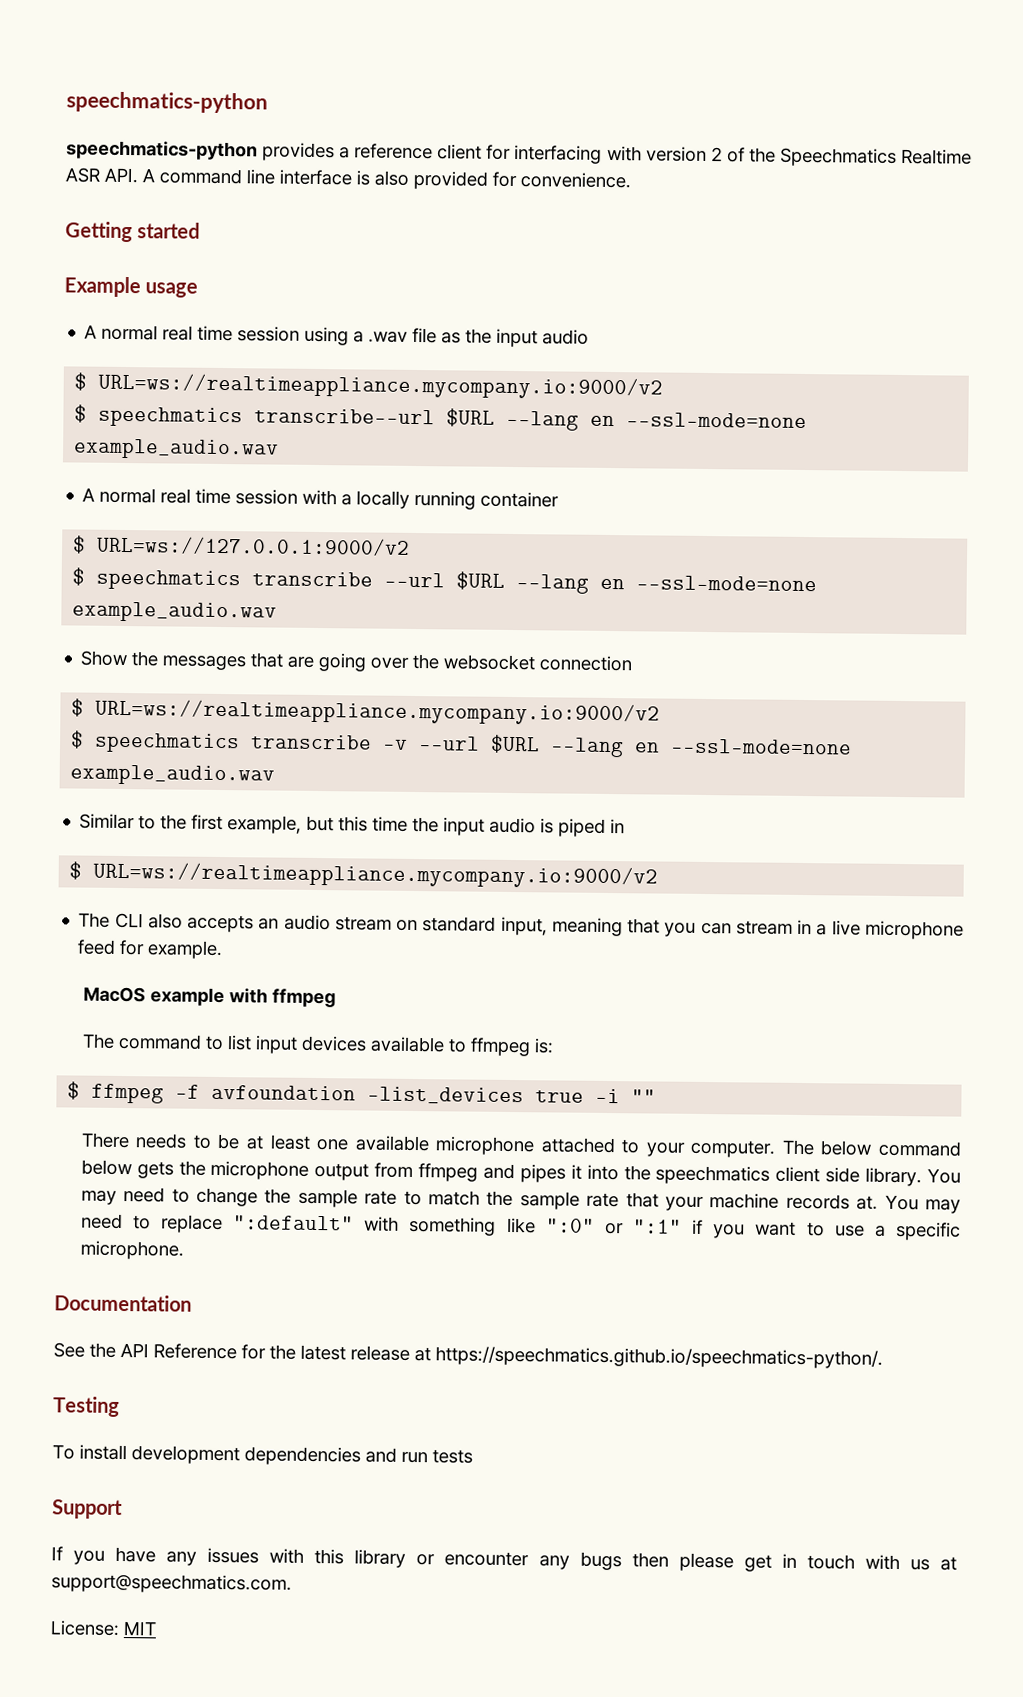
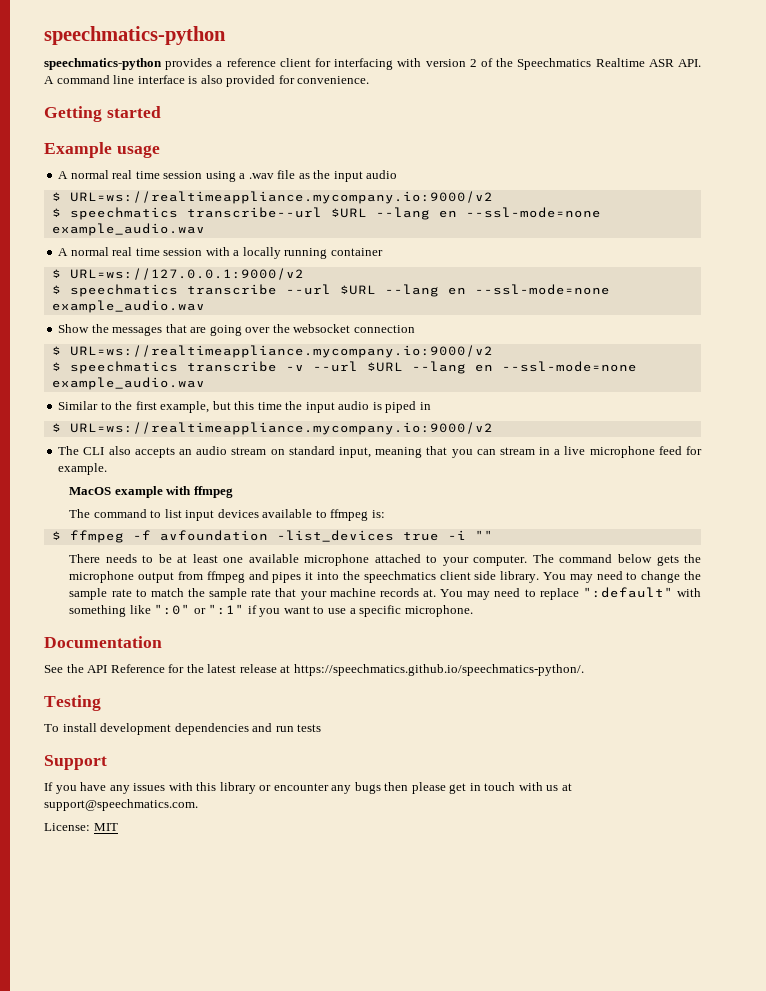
- The below command below gets the microphone output from ffmpeg and pipes it into the speechmatics client side library.
+ The command below gets the microphone output from ffmpeg and pipes it into the speechmatics client side library.

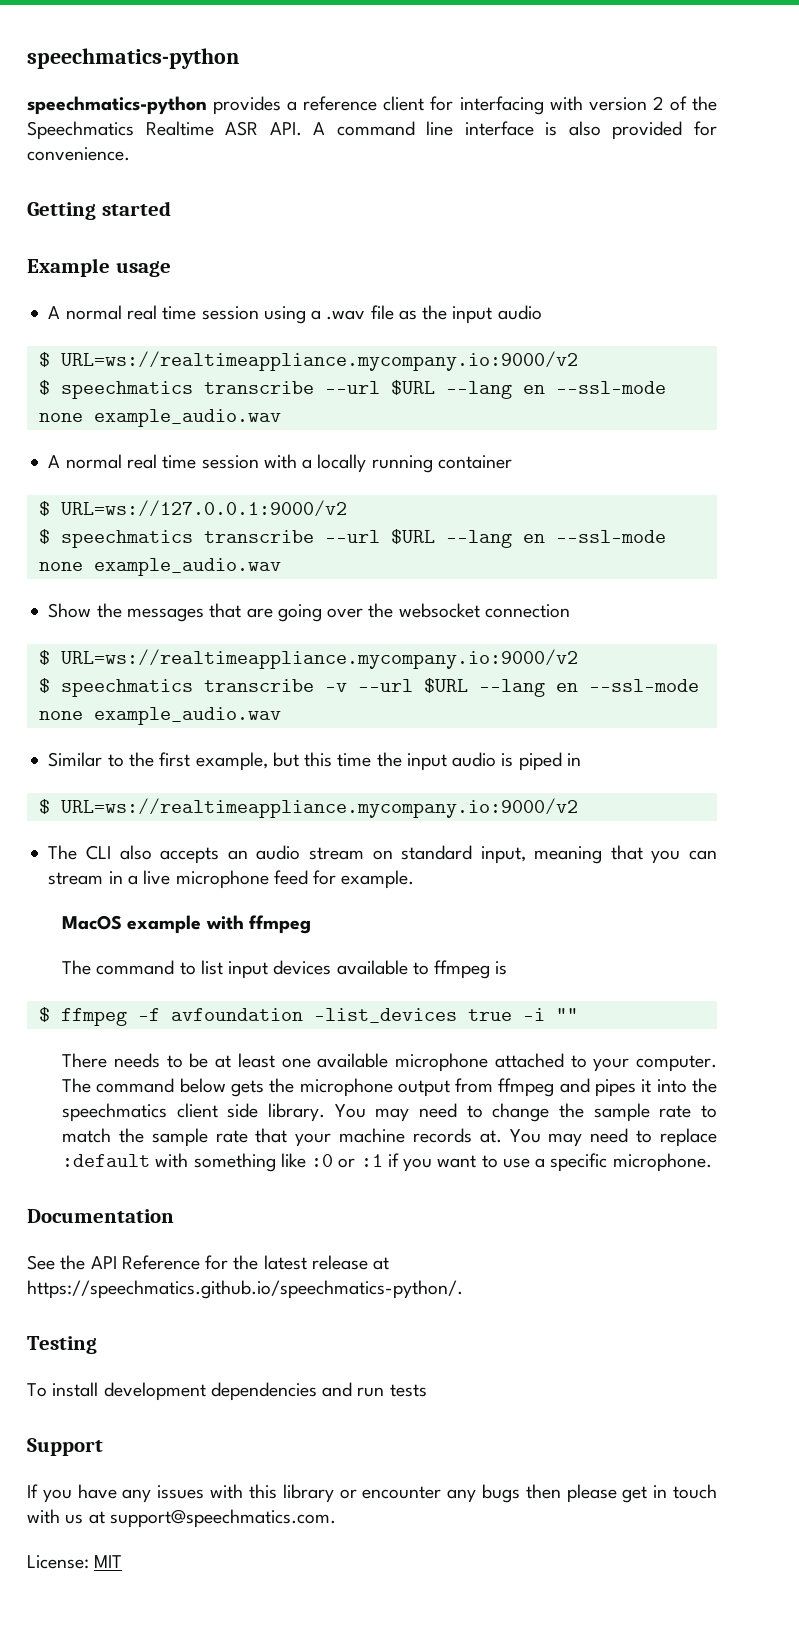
  A normal real time session using a .wav file as the input audio
  $ URL=ws://realtimeappliance.mycompany.io:9000/v2
- $ speechmatics transcribe--url $URL --lang en --ssl-mode=none example_audio.wav
+ $ speechmatics transcribe --url $URL --lang en --ssl-mode none example_audio.wav
  $ URL=ws://127.0.0.1:9000/v2
- $ speechmatics transcribe --url $URL --lang en --ssl-mode=none example_audio.wav
+ $ speechmatics transcribe --url $URL --lang en --ssl-mode none example_audio.wav
- $ speechmatics transcribe -v --url $URL --lang en --ssl-mode=none example_audio.wav
+ $ speechmatics transcribe -v --url $URL --lang en --ssl-mode none example_audio.wav
- The command to list input devices available to ffmpeg is:
+ The command to list input devices available to ffmpeg is
- You may need to replace ":default" with something like ":0" or ":1" if you want to use a specific microphone.
+ You may need to replace :default with something like :0 or :1 if you want to use a specific microphone.

